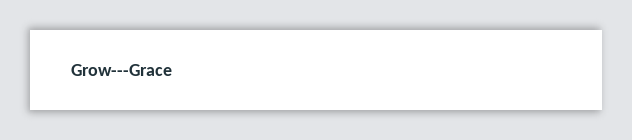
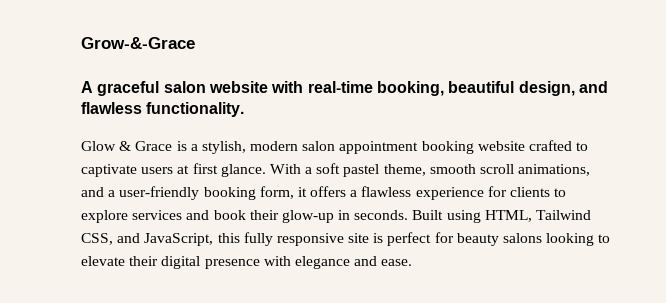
- Grow---Grace
+ Grow-&-Grace
+ A graceful salon website with real-time booking, beautiful design, and flawless functionality.
+ Glow & Grace is a stylish, modern salon appointment booking website crafted to captivate users at first glance. With a soft pastel theme, smooth scroll animations, and a user-friendly booking form, it offers a flawless experience for clients to explore services and book their glow-up in seconds. Built using HTML, Tailwind CSS, and JavaScript, this fully responsive site is perfect for beauty salons looking to elevate their digital presence with elegance and ease.

